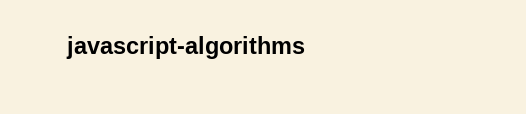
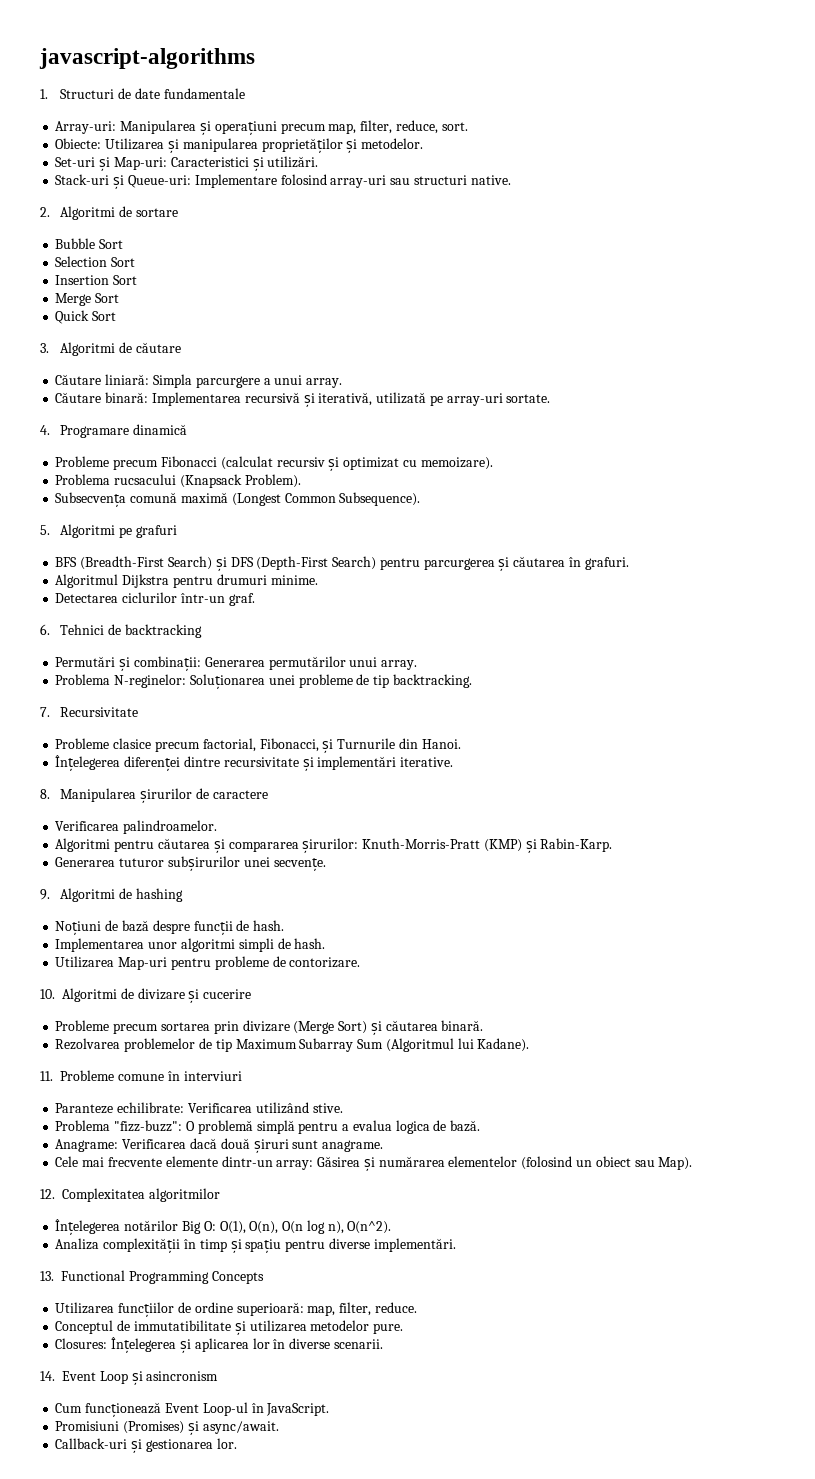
+ 1. Structuri de date fundamentale
+ Array-uri: Manipularea și operațiuni precum map, filter, reduce, sort.
+ Obiecte: Utilizarea și manipularea proprietăților și metodelor.
+ Set-uri și Map-uri: Caracteristici și utilizări.
+ Stack-uri și Queue-uri: Implementare folosind array-uri sau structuri native.
+ 2. Algoritmi de sortare
+ Bubble Sort
+ Selection Sort
+ Insertion Sort
+ Merge Sort
+ Quick Sort
+ 3. Algoritmi de căutare
+ Căutare liniară: Simpla parcurgere a unui array.
+ Căutare binară: Implementarea recursivă și iterativă, utilizată pe array-uri sortate.
+ 4. Programare dinamică
+ Probleme precum Fibonacci (calculat recursiv și optimizat cu memoizare).
+ Problema rucsacului (Knapsack Problem).
+ Subsecvența comună maximă (Longest Common Subsequence).
+ 5. Algoritmi pe grafuri
+ BFS (Breadth-First Search) și DFS (Depth-First Search) pentru parcurgerea și căutarea în grafuri.
+ Algoritmul Dijkstra pentru drumuri minime.
+ Detectarea ciclurilor într-un graf.
+ 6. Tehnici de backtracking
+ Permutări și combinații: Generarea permutărilor unui array.
+ Problema N-reginelor: Soluționarea unei probleme de tip backtracking.
+ 7. Recursivitate
+ Probleme clasice precum factorial, Fibonacci, și Turnurile din Hanoi.
+ Înțelegerea diferenței dintre recursivitate și implementări iterative.
+ 8. Manipularea șirurilor de caractere
+ Verificarea palindroamelor.
+ Algoritmi pentru căutarea și compararea șirurilor: Knuth-Morris-Pratt (KMP) și Rabin-Karp.
+ Generarea tuturor subșirurilor unei secvențe.
+ 9. Algoritmi de hashing
+ Noțiuni de bază despre funcții de hash.
+ Implementarea unor algoritmi simpli de hash.
+ Utilizarea Map-uri pentru probleme de contorizare.
+ 10. Algoritmi de divizare și cucerire
+ Probleme precum sortarea prin divizare (Merge Sort) și căutarea binară.
+ Rezolvarea problemelor de tip Maximum Subarray Sum (Algoritmul lui Kadane).
+ 11. Probleme comune în interviuri
+ Paranteze echilibrate: Verificarea utilizând stive.
+ Problema "fizz-buzz": O problemă simplă pentru a evalua logica de bază.
+ Anagrame: Verificarea dacă două șiruri sunt anagrame.
+ Cele mai frecvente elemente dintr-un array: Găsirea și numărarea elementelor (folosind un obiect sau Map).
+ 12. Complexitatea algoritmilor
+ Înțelegerea notărilor Big O: O(1), O(n), O(n log n), O(n^2).
+ Analiza complexității în timp și spațiu pentru diverse implementări.
+ 13. Functional Programming Concepts
+ Utilizarea funcțiilor de ordine superioară: map, filter, reduce.
+ Conceptul de immutatibilitate și utilizarea metodelor pure.
+ Closures: Înțelegerea și aplicarea lor în diverse scenarii.
+ 14. Event Loop și asincronism
+ Cum funcționează Event Loop-ul în JavaScript.
+ Promisiuni (Promises) și async/await.
+ Callback-uri și gestionarea lor.

